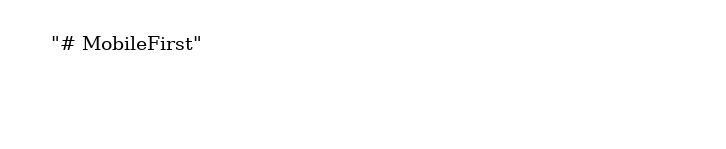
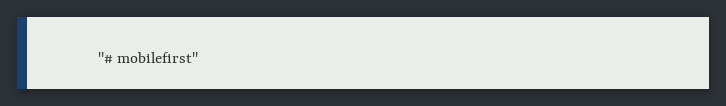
- "# MobileFirst"
+ "# mobilefirst"

